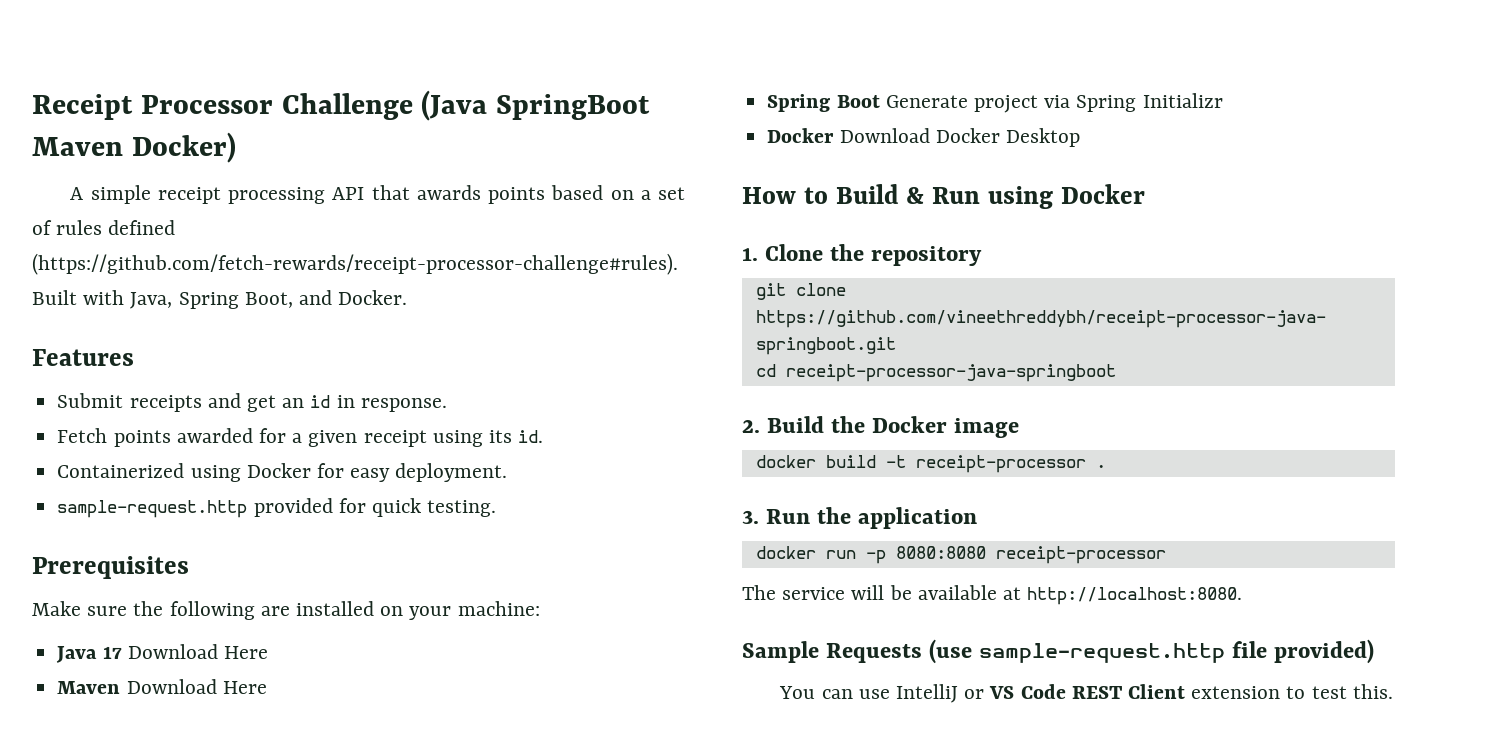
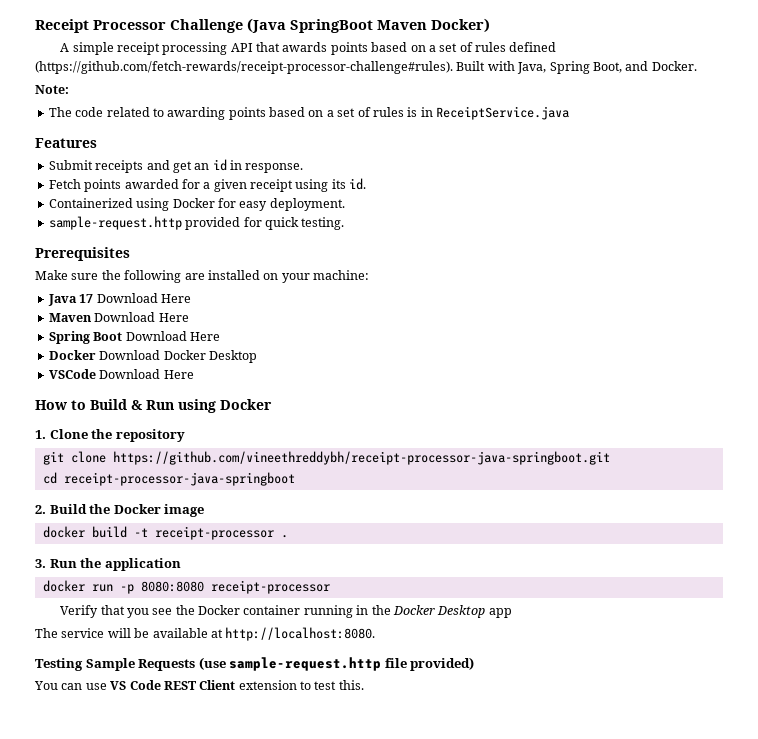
+ Note:
+ The code related to awarding points based on a set of rules is in ReceiptService.java
- Spring Boot Generate project via Spring Initializr
+ Spring Boot Download Here
+ VSCode Download Here
+ Verify that you see the Docker container running in the Docker Desktop app
- Sample Requests (use sample-request.http file provided)
+ Testing Sample Requests (use sample-request.http file provided)
- You can use IntelliJ or VS Code REST Client extension to test this.
+ You can use VS Code REST Client extension to test this.

